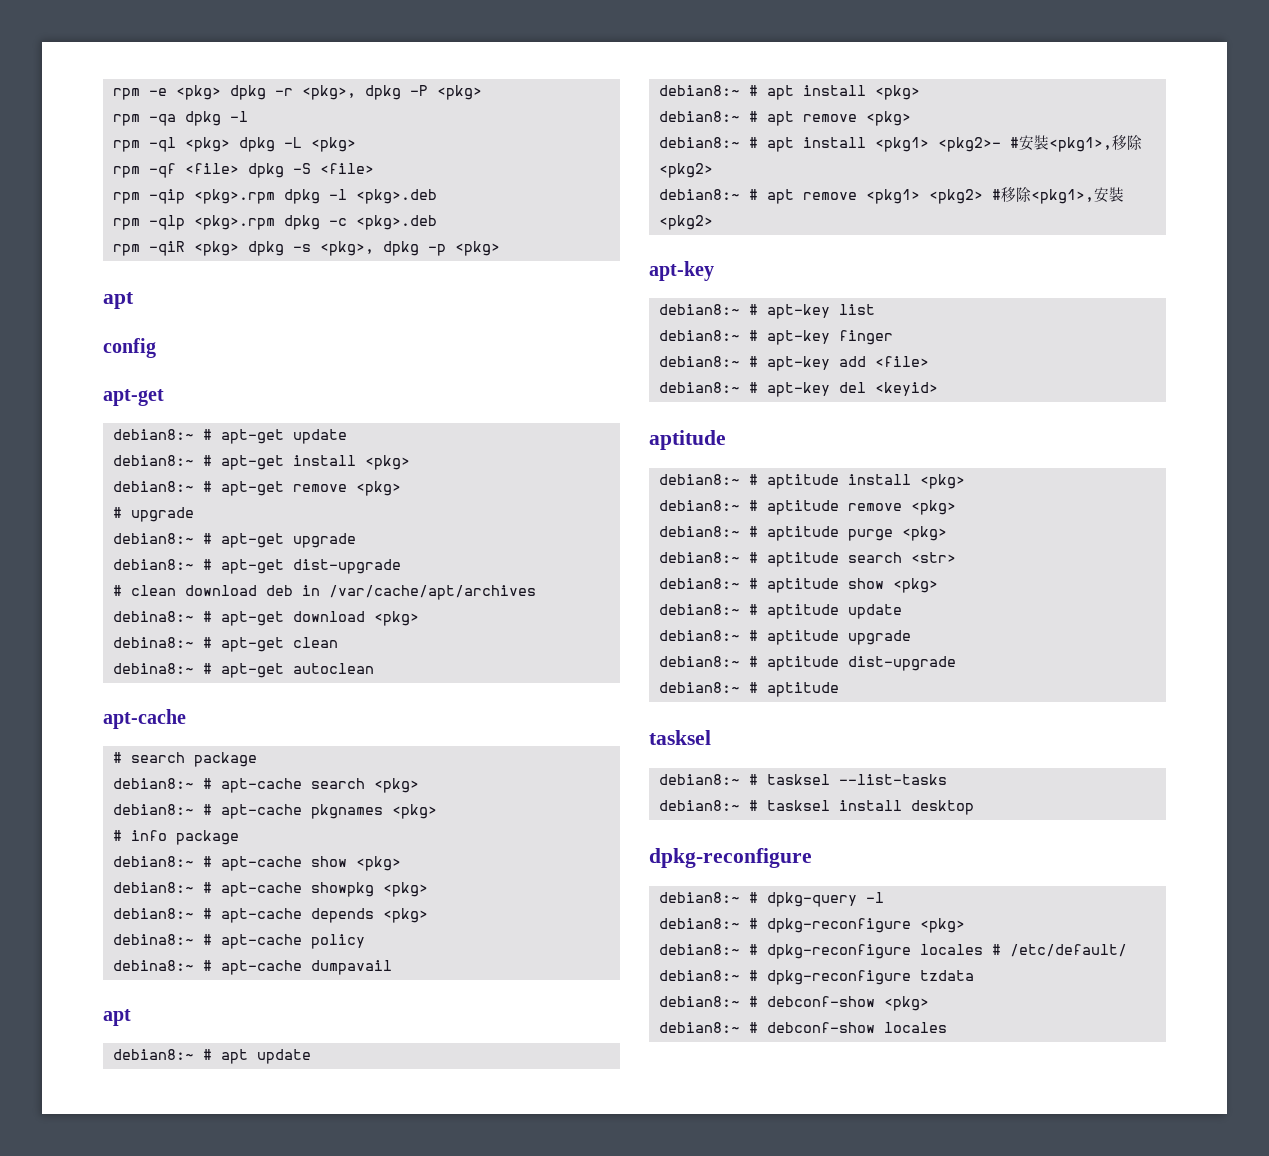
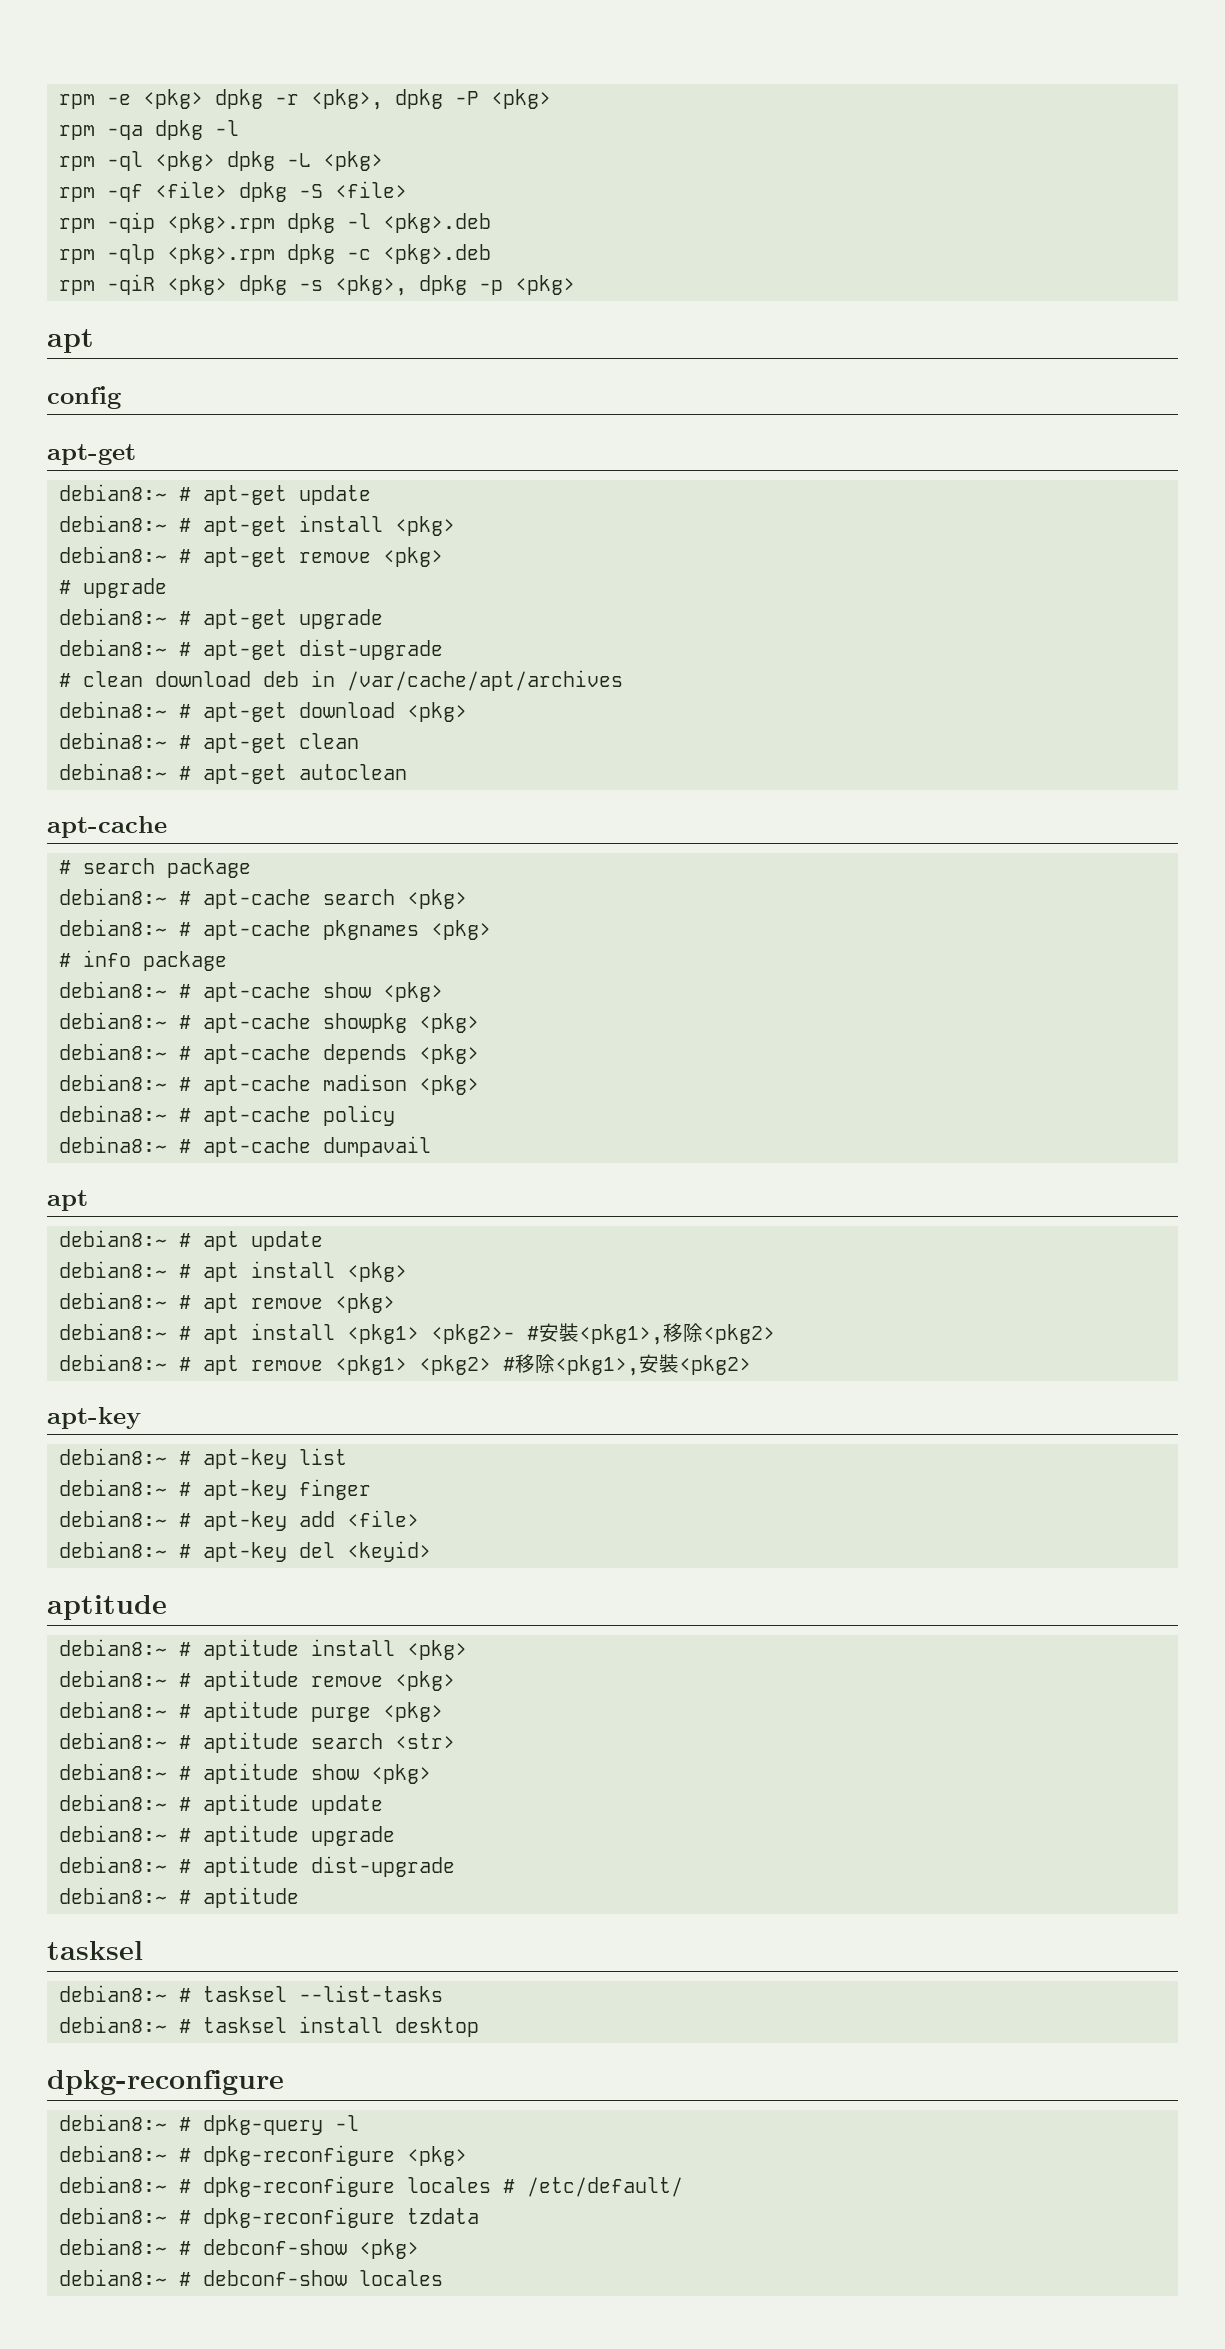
+ debian8:~ # apt-cache madison <pkg>

